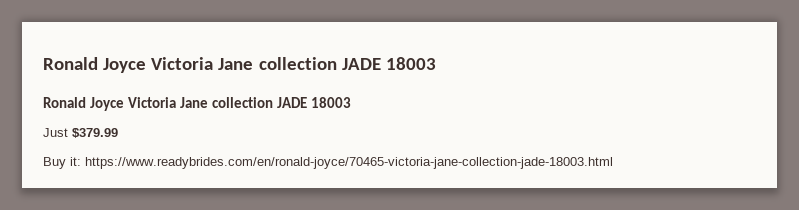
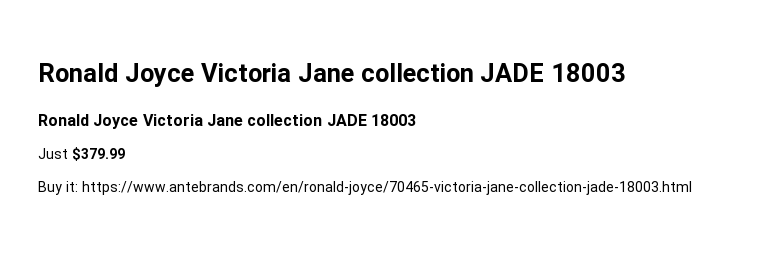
- Buy it: https://www.readybrides.com/en/ronald-joyce/70465-victoria-jane-collection-jade-18003.html
+ Buy it: https://www.antebrands.com/en/ronald-joyce/70465-victoria-jane-collection-jade-18003.html

